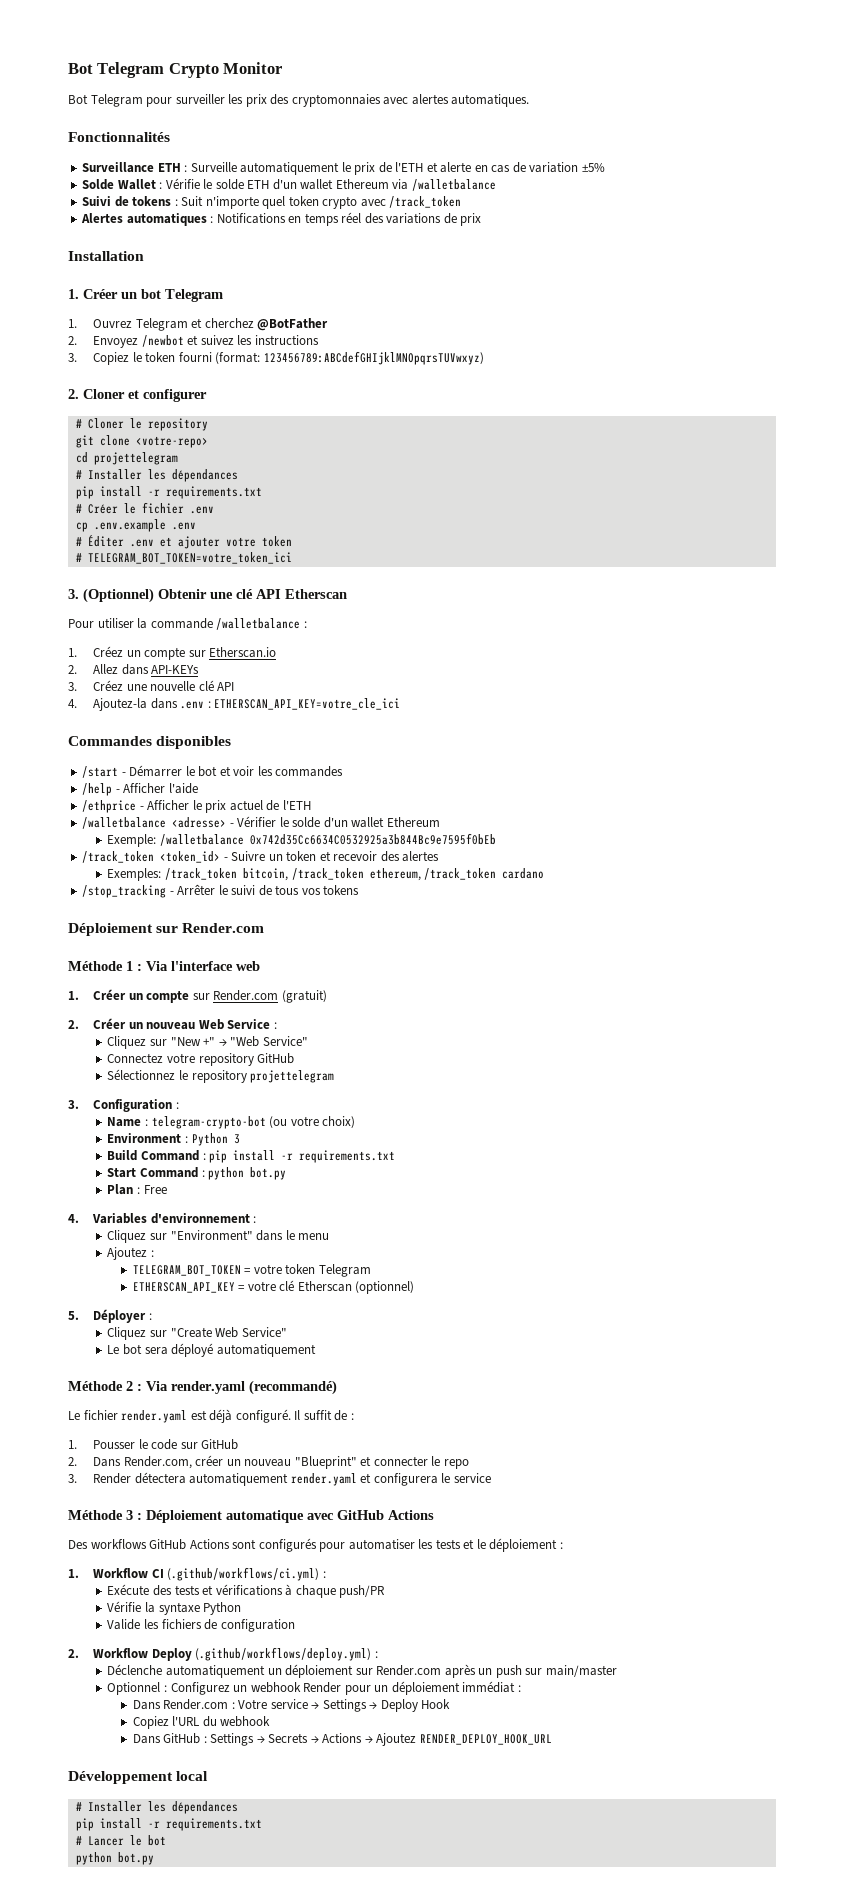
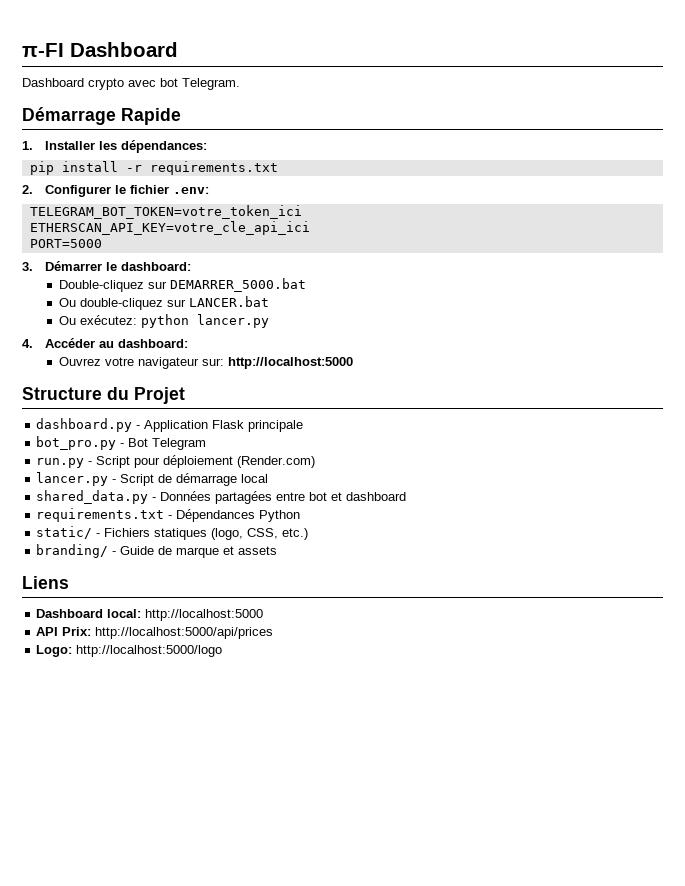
- Bot Telegram Crypto Monitor
- Bot Telegram pour surveiller les prix des cryptomonnaies avec alertes automatiques.
- Fonctionnalités
- Surveillance ETH : Surveille automatiquement le prix de l'ETH et alerte en cas de variation ±5%
- Solde Wallet : Vérifie le solde ETH d'un wallet Ethereum via /walletbalance
- Suivi de tokens : Suit n'importe quel token crypto avec /track_token
- Alertes automatiques : Notifications en temps réel des variations de prix
- Installation
- 1. Créer un bot Telegram
- 1. Ouvrez Telegram et cherchez @BotFather
- 2. Envoyez /newbot et suivez les instructions
- 3. Copiez le token fourni (format: 123456789:ABCdefGHIjklMNOpqrsTUVwxyz)
- 2. Cloner et configurer
- # Cloner le repository
- git clone <votre-repo>
- cd projettelegram
- # Installer les dépendances
+ π-FI Dashboard
+ Dashboard crypto avec bot Telegram.
+ Démarrage Rapide
+ 1. Installer les dépendances:
  pip install -r requirements.txt
- # Créer le fichier .env
- cp .env.example .env
- # Éditer .env et ajouter votre token
- # TELEGRAM_BOT_TOKEN=votre_token_ici
- 3. (Optionnel) Obtenir une clé API Etherscan
- Pour utiliser la commande /walletbalance :
- 1. Créez un compte sur Etherscan.io
- 2. Allez dans API-KEYs
- 3. Créez une nouvelle clé API
- 4. Ajoutez-la dans .env : ETHERSCAN_API_KEY=votre_cle_ici
- Commandes disponibles
- /start - Démarrer le bot et voir les commandes
- /help - Afficher l'aide
- /ethprice - Afficher le prix actuel de l'ETH
- /walletbalance <adresse> - Vérifier le solde d'un wallet Ethereum
- Exemple: /walletbalance 0x742d35Cc6634C0532925a3b844Bc9e7595f0bEb
- /track_token <token_id> - Suivre un token et recevoir des alertes
- Exemples: /track_token bitcoin, /track_token ethereum, /track_token cardano
- /stop_tracking - Arrêter le suivi de tous vos tokens
- Déploiement sur Render.com
- Méthode 1 : Via l'interface web
- 1. Créer un compte sur Render.com (gratuit)
- 2. Créer un nouveau Web Service :
- Cliquez sur "New +" → "Web Service"
- Connectez votre repository GitHub
- Sélectionnez le repository projettelegram
- 3. Configuration :
- Name : telegram-crypto-bot (ou votre choix)
- Environment : Python 3
- Build Command : pip install -r requirements.txt
- Start Command : python bot.py
- Plan : Free
- 4. Variables d'environnement :
- Cliquez sur "Environment" dans le menu
- Ajoutez :
- TELEGRAM_BOT_TOKEN = votre token Telegram
- ETHERSCAN_API_KEY = votre clé Etherscan (optionnel)
- 5. Déployer :
- Cliquez sur "Create Web Service"
- Le bot sera déployé automatiquement
- Méthode 2 : Via render.yaml (recommandé)
- Le fichier render.yaml est déjà configuré. Il suffit de :
- 1. Pousser le code sur GitHub
- 2. Dans Render.com, créer un nouveau "Blueprint" et connecter le repo
- 3. Render détectera automatiquement render.yaml et configurera le service
- Méthode 3 : Déploiement automatique avec GitHub Actions
- Des workflows GitHub Actions sont configurés pour automatiser les tests et le déploiement :
- 1. Workflow CI (.github/workflows/ci.yml) :
- Exécute des tests et vérifications à chaque push/PR
- Vérifie la syntaxe Python
- Valide les fichiers de configuration
- 2. Workflow Deploy (.github/workflows/deploy.yml) :
- Déclenche automatiquement un déploiement sur Render.com après un push sur main/master
- Optionnel : Configurez un webhook Render pour un déploiement immédiat :
- Dans Render.com : Votre service → Settings → Deploy Hook
- Copiez l'URL du webhook
- Dans GitHub : Settings → Secrets → Actions → Ajoutez RENDER_DEPLOY_HOOK_URL
- Développement local
- # Installer les dépendances
- pip install -r requirements.txt
- # Lancer le bot
- python bot.py
+ 2. Configurer le fichier .env:
+ TELEGRAM_BOT_TOKEN=votre_token_ici
+ ETHERSCAN_API_KEY=votre_cle_api_ici
+ PORT=5000
+ 3. Démarrer le dashboard:
+ Double-cliquez sur DEMARRER_5000.bat
+ Ou double-cliquez sur LANCER.bat
+ Ou exécutez: python lancer.py
+ 4. Accéder au dashboard:
+ Ouvrez votre navigateur sur: http://localhost:5000
+ Structure du Projet
+ dashboard.py - Application Flask principale
+ bot_pro.py - Bot Telegram
+ run.py - Script pour déploiement (Render.com)
+ lancer.py - Script de démarrage local
+ shared_data.py - Données partagées entre bot et dashboard
+ requirements.txt - Dépendances Python
+ static/ - Fichiers statiques (logo, CSS, etc.)
+ branding/ - Guide de marque et assets
+ Liens
+ Dashboard local: http://localhost:5000
+ API Prix: http://localhost:5000/api/prices
+ Logo: http://localhost:5000/logo

